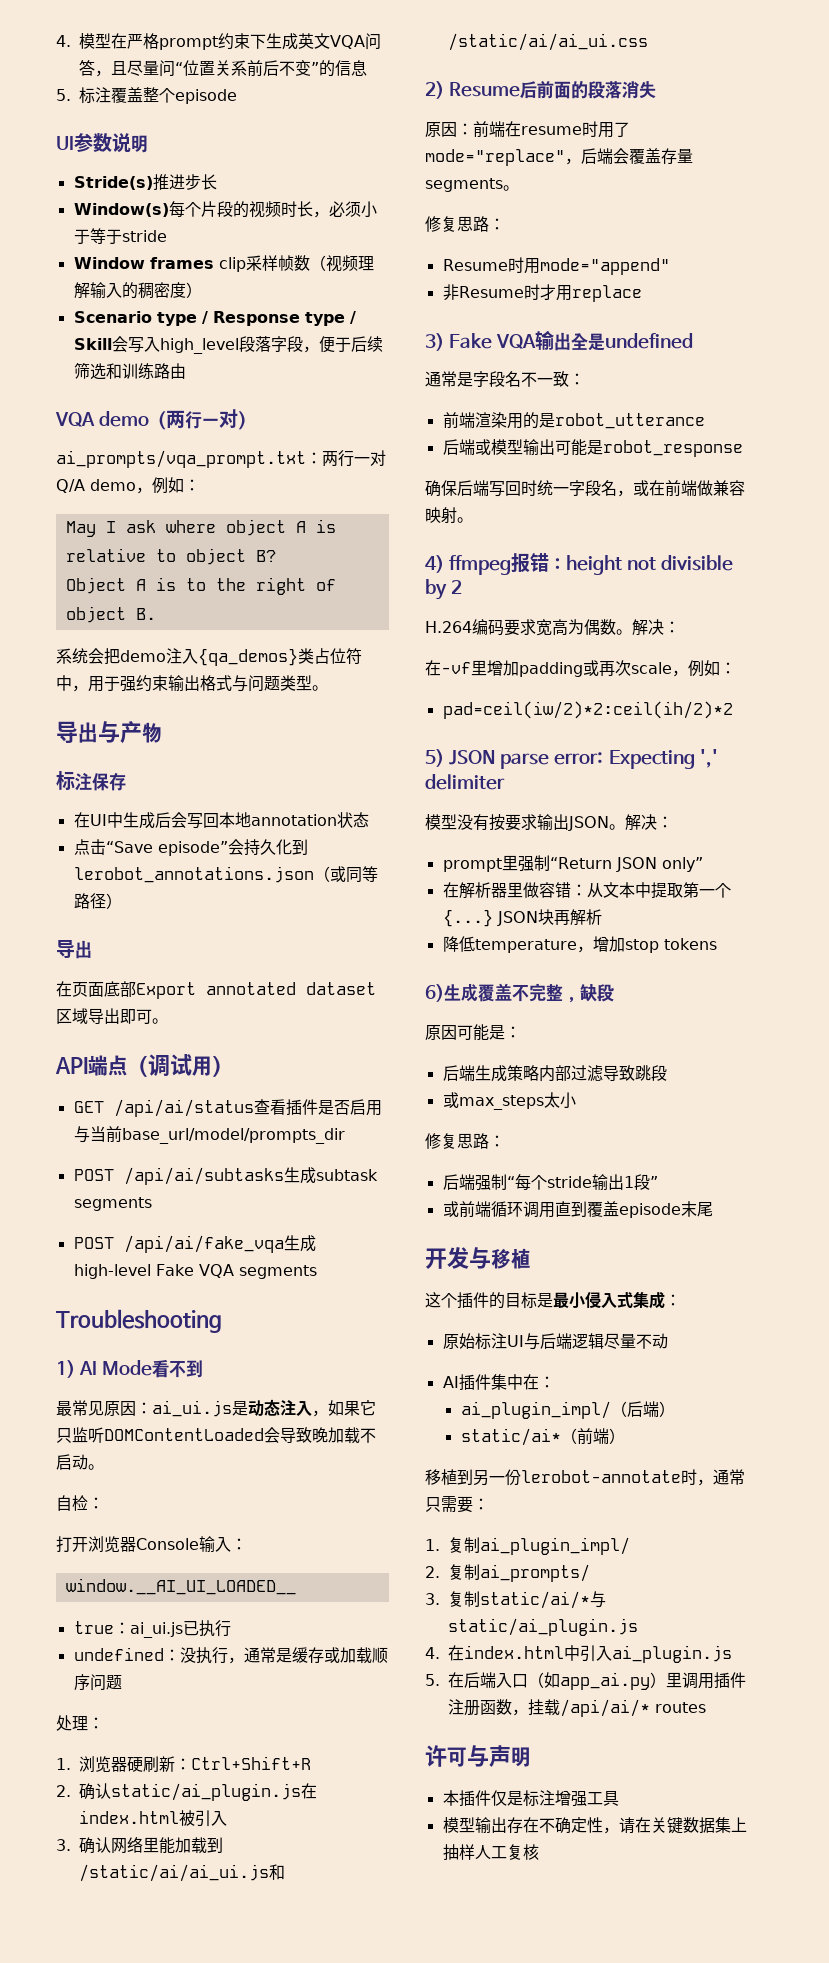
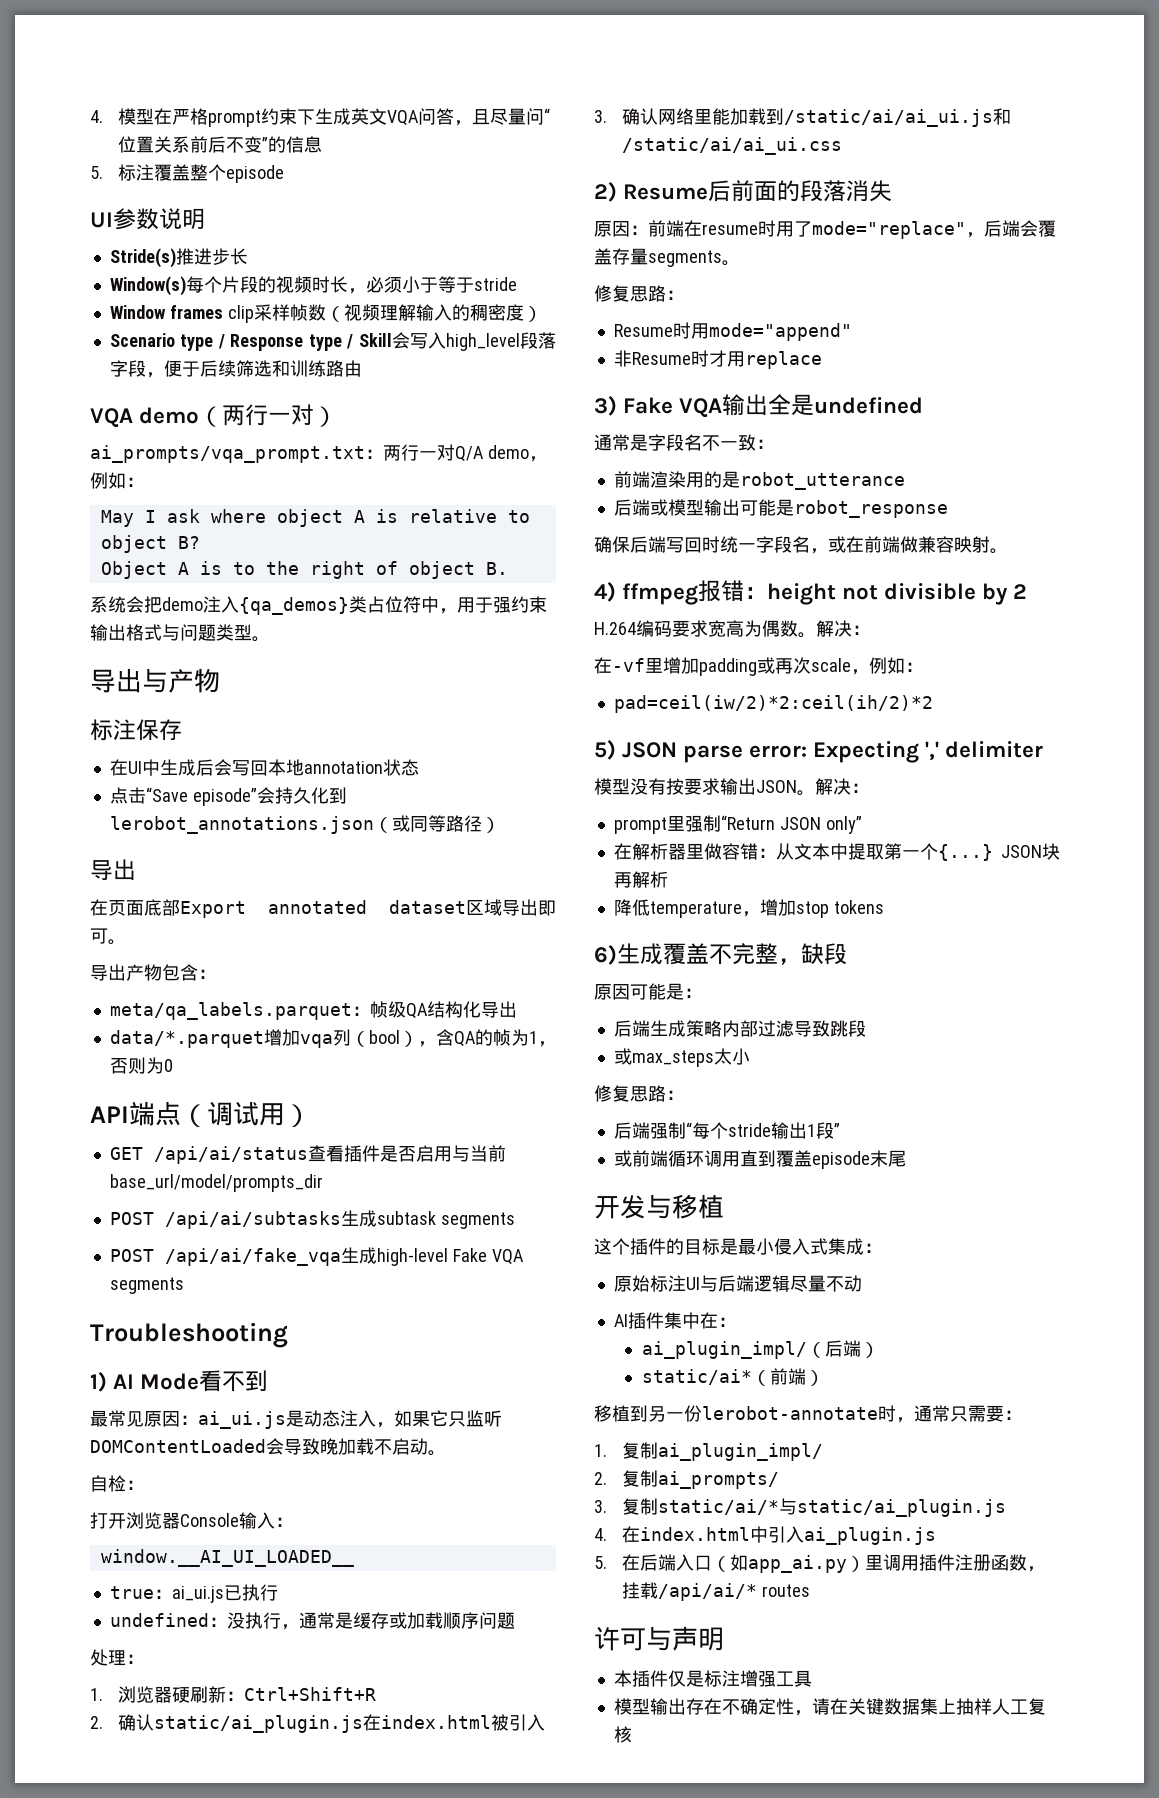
+ 导出产物包含：
+ meta/qa_labels.parquet：帧级QA结构化导出
+ data/*.parquet增加vqa列（bool），含QA的帧为1，否则为0

